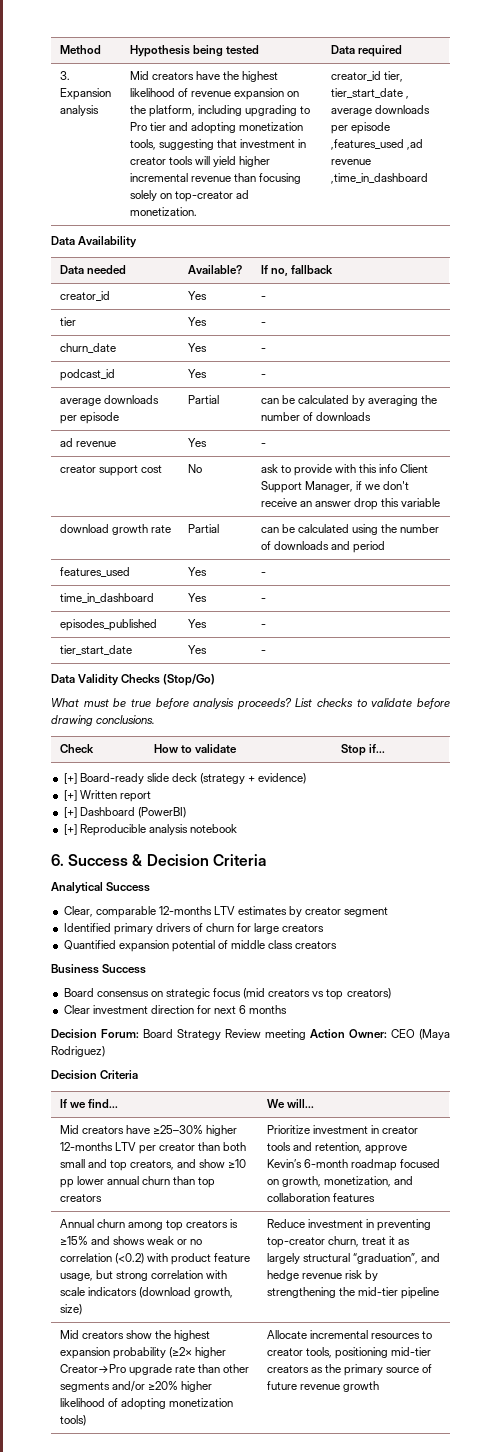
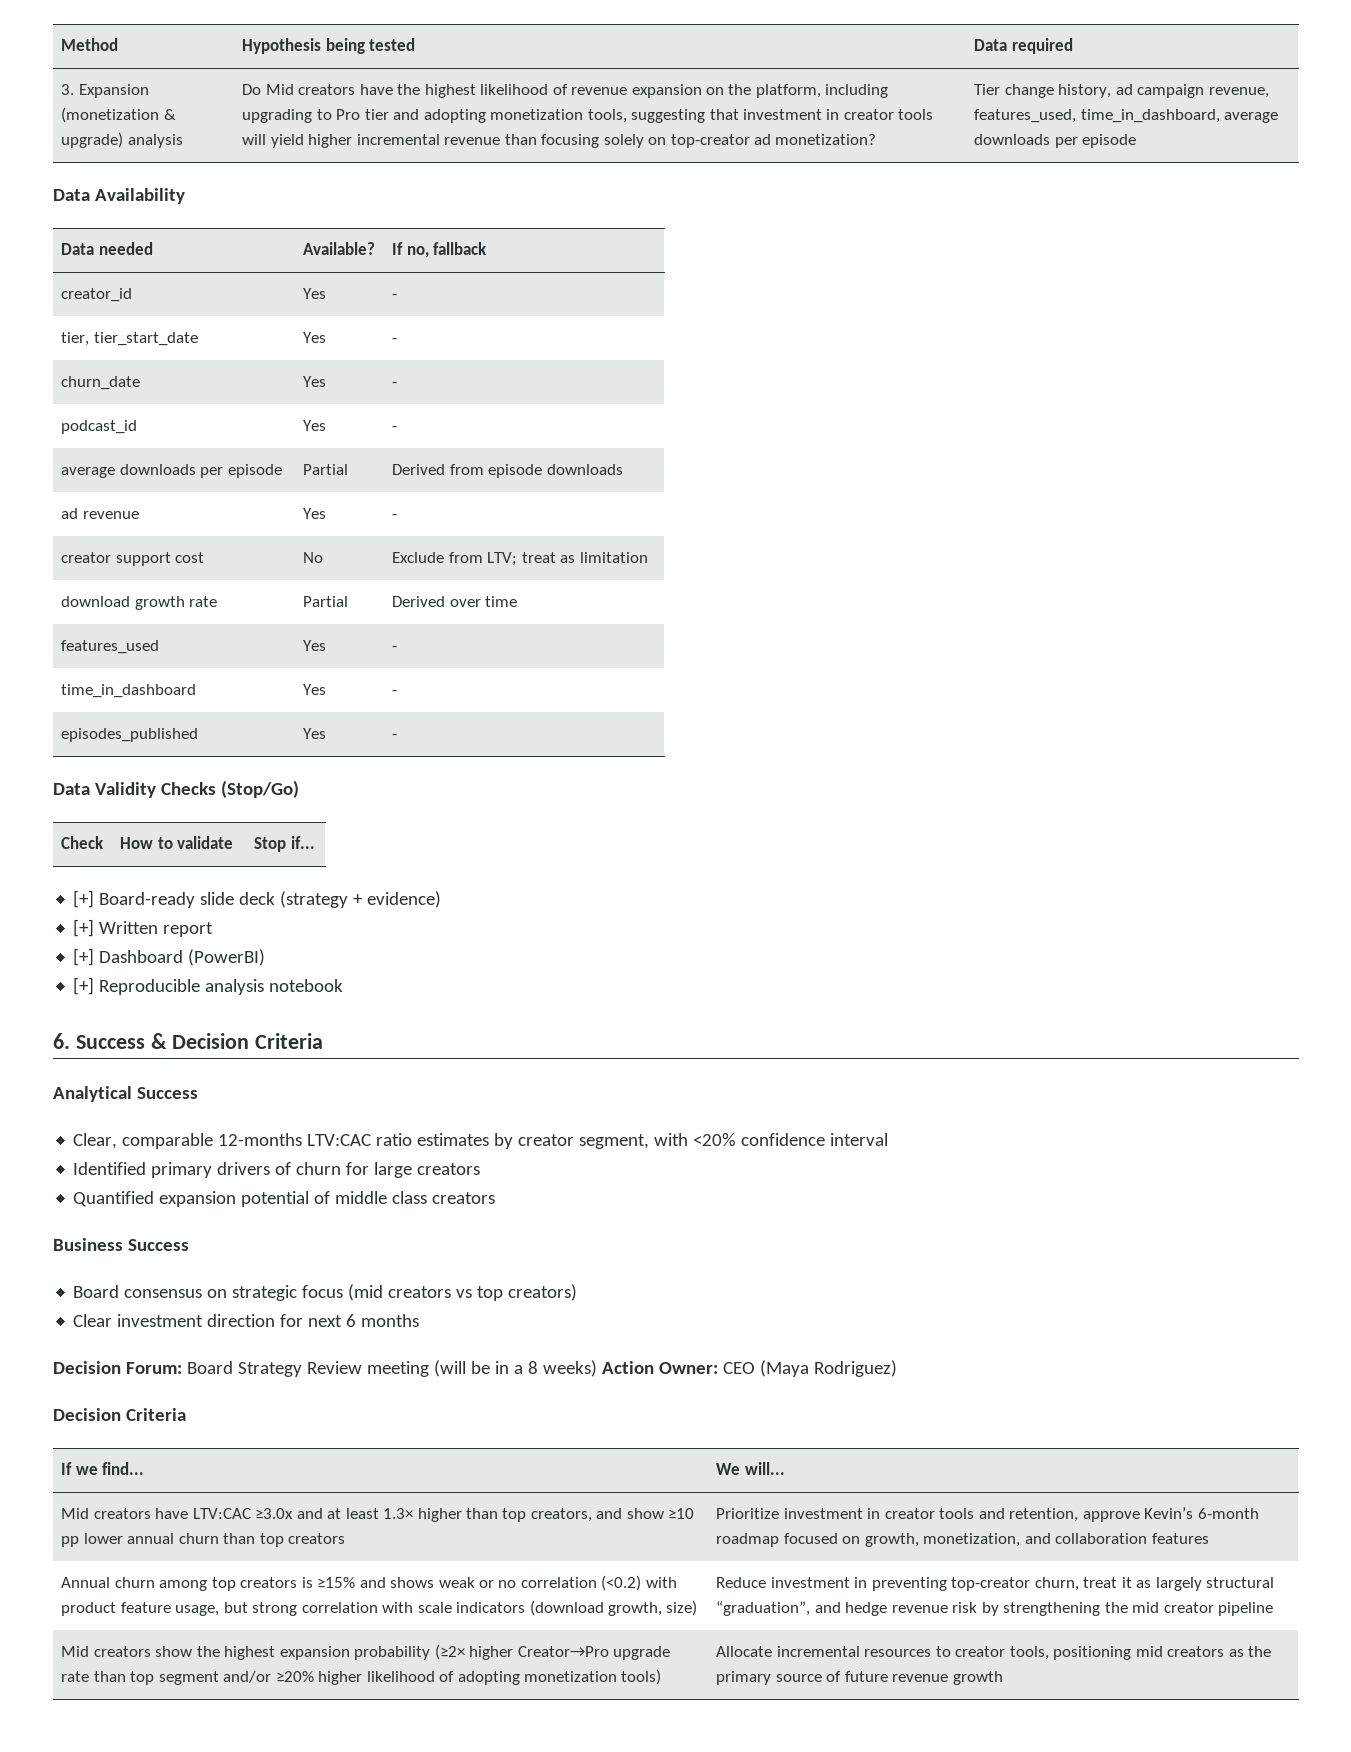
- 3. Expansion analysis
+ 3. Expansion (monetization & upgrade) analysis
- Mid creators have the highest likelihood of revenue expansion on the platform, including upgrading to Pro tier and adopting monetization tools, suggesting that investment in creator tools will yield higher incremental revenue than focusing solely on top-creator ad monetization. | creator_id tier, tier_start_date , average downloads per episode ,features_used ,ad revenue ,time_in_dashboard
+ Do Mid creators have the highest likelihood of revenue expansion on the platform, including upgrading to Pro tier and adopting monetization tools, suggesting that investment in creator tools will yield higher incremental revenue than focusing solely on top-creator ad monetization? | Tier change history, ad campaign revenue, features_used, time_in_dashboard, average downloads per episode
- tier | Yes | -
+ tier, tier_start_date | Yes | -
- average downloads per episode | Partial | can be calculated by averaging the number of downloads
+ average downloads per episode | Partial | Derived from episode downloads
- creator support cost | No | ask to provide with this info Client Support Manager, if we don't receive an answer drop this variable
- download growth rate | Partial | can be calculated using the number of downloads and period
+ creator support cost | No | Exclude from LTV; treat as limitation
+ download growth rate | Partial | Derived over time
- tier_start_date | Yes | -
- What must be true before analysis proceeds? List checks to validate before drawing conclusions.
- Clear, comparable 12-months LTV estimates by creator segment
+ Clear, comparable 12-months LTV:CAC ratio estimates by creator segment, with <20% confidence interval
- Decision Forum: Board Strategy Review meeting Action Owner: СEO (Maya Rodriguez)
+ Decision Forum: Board Strategy Review meeting (will be in a 8 weeks) Action Owner: СEO (Maya Rodriguez)
- Mid creators have ≥25–30% higher 12-months LTV per creator than both small and top creators, and show ≥10 pp lower annual churn than top creators
+ Mid creators have LTV:CAC ≥3.0x and at least 1.3× higher than top creators, and show ≥10 pp lower annual churn than top creators
- Reduce investment in preventing top-creator churn, treat it as largely structural “graduation”, and hedge revenue risk by strengthening the mid-tier pipeline
+ Reduce investment in preventing top-creator churn, treat it as largely structural “graduation”, and hedge revenue risk by strengthening the mid creator pipeline
- Mid creators show the highest expansion probability (≥2× higher Creator→Pro upgrade rate than other segments and/or ≥20% higher likelihood of adopting monetization tools) | Allocate incremental resources to creator tools, positioning mid-tier creators as the primary source of future revenue growth
+ Mid creators show the highest expansion probability (≥2× higher Creator→Pro upgrade rate than top segment and/or ≥20% higher likelihood of adopting monetization tools) | Allocate incremental resources to creator tools, positioning mid creators as the primary source of future revenue growth

